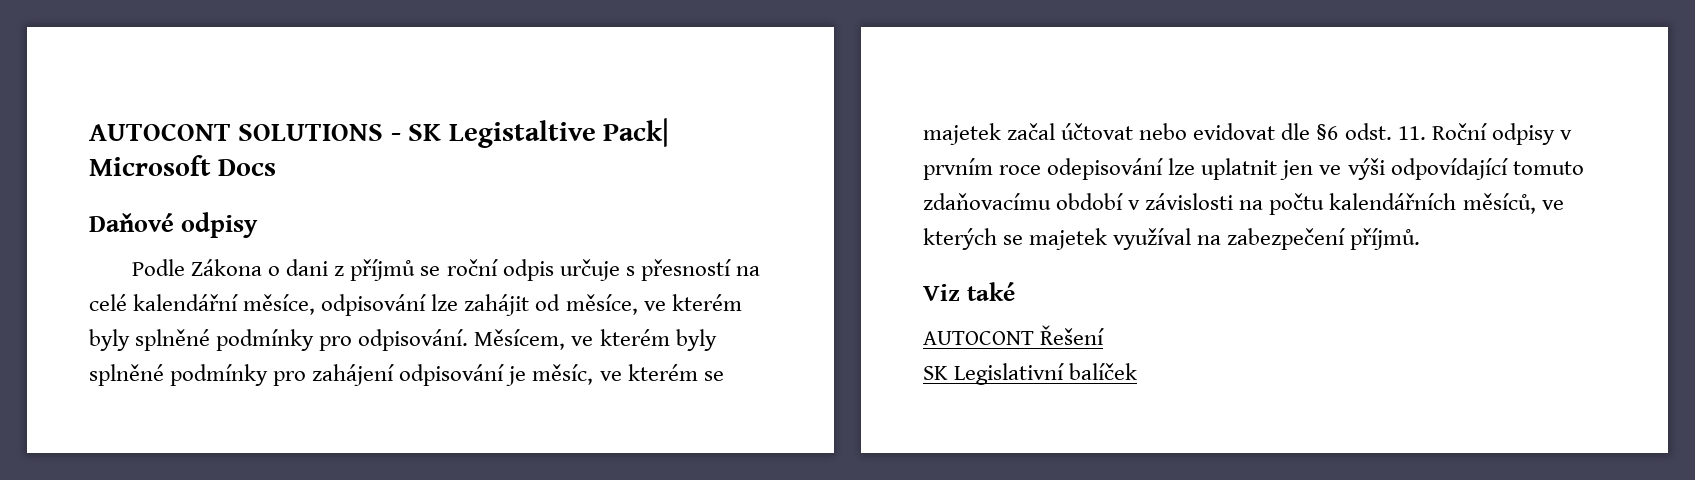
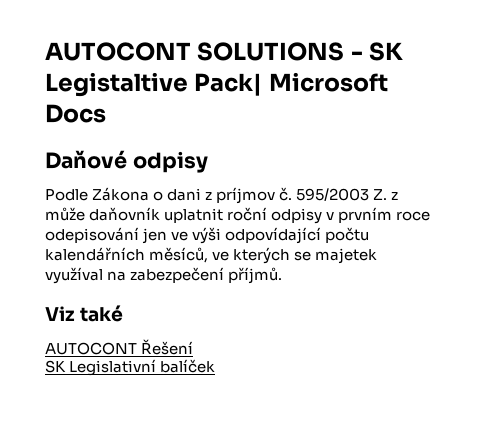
- Podle Zákona o dani z příjmů se roční odpis určuje s přesností na celé kalendářní měsíce, odpisování lze zahájit od měsíce, ve kterém byly splněné podmínky pro odpisování. Měsícem, ve kterém byly splněné podmínky pro zahájení odpisování je měsíc, ve kterém se majetek začal účtovat nebo evidovat dle §6 odst. 11. Roční odpisy v prvním roce odepisování lze uplatnit jen ve výši odpovídající tomuto zdaňovacímu období v závislosti na počtu kalendářních měsíců, ve kterých se majetek využíval na zabezpečení příjmů.
+ Podle Zákona o dani z príjmov č. 595/2003 Z. z může daňovník uplatnit roční odpisy v prvním roce odepisování jen ve výši odpovídající počtu kalendářních měsíců, ve kterých se majetek využíval na zabezpečení příjmů.

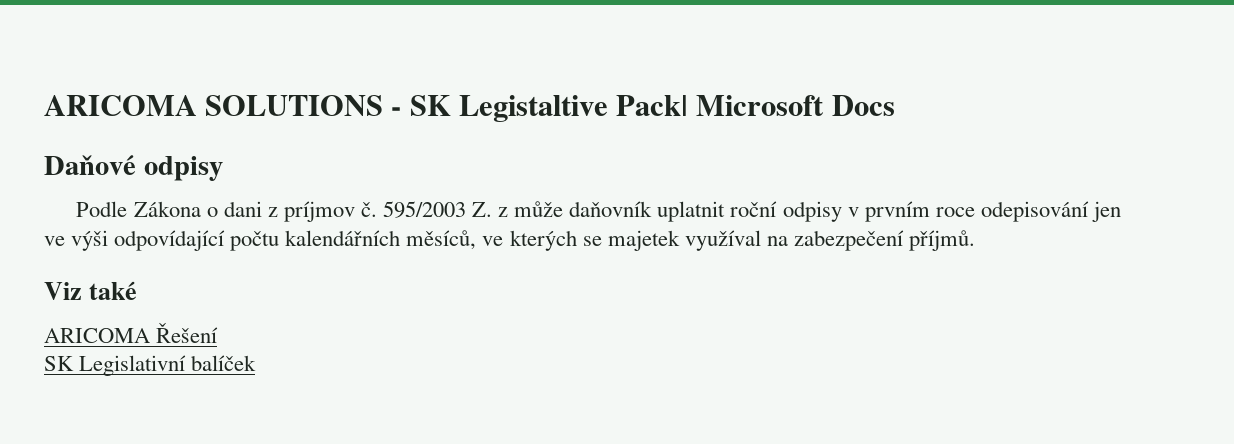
- AUTOCONT SOLUTIONS - SK Legistaltive Pack| Microsoft Docs
+ ARICOMA SOLUTIONS - SK Legistaltive Pack| Microsoft Docs
- AUTOCONT Řešení
+ ARICOMA Řešení

